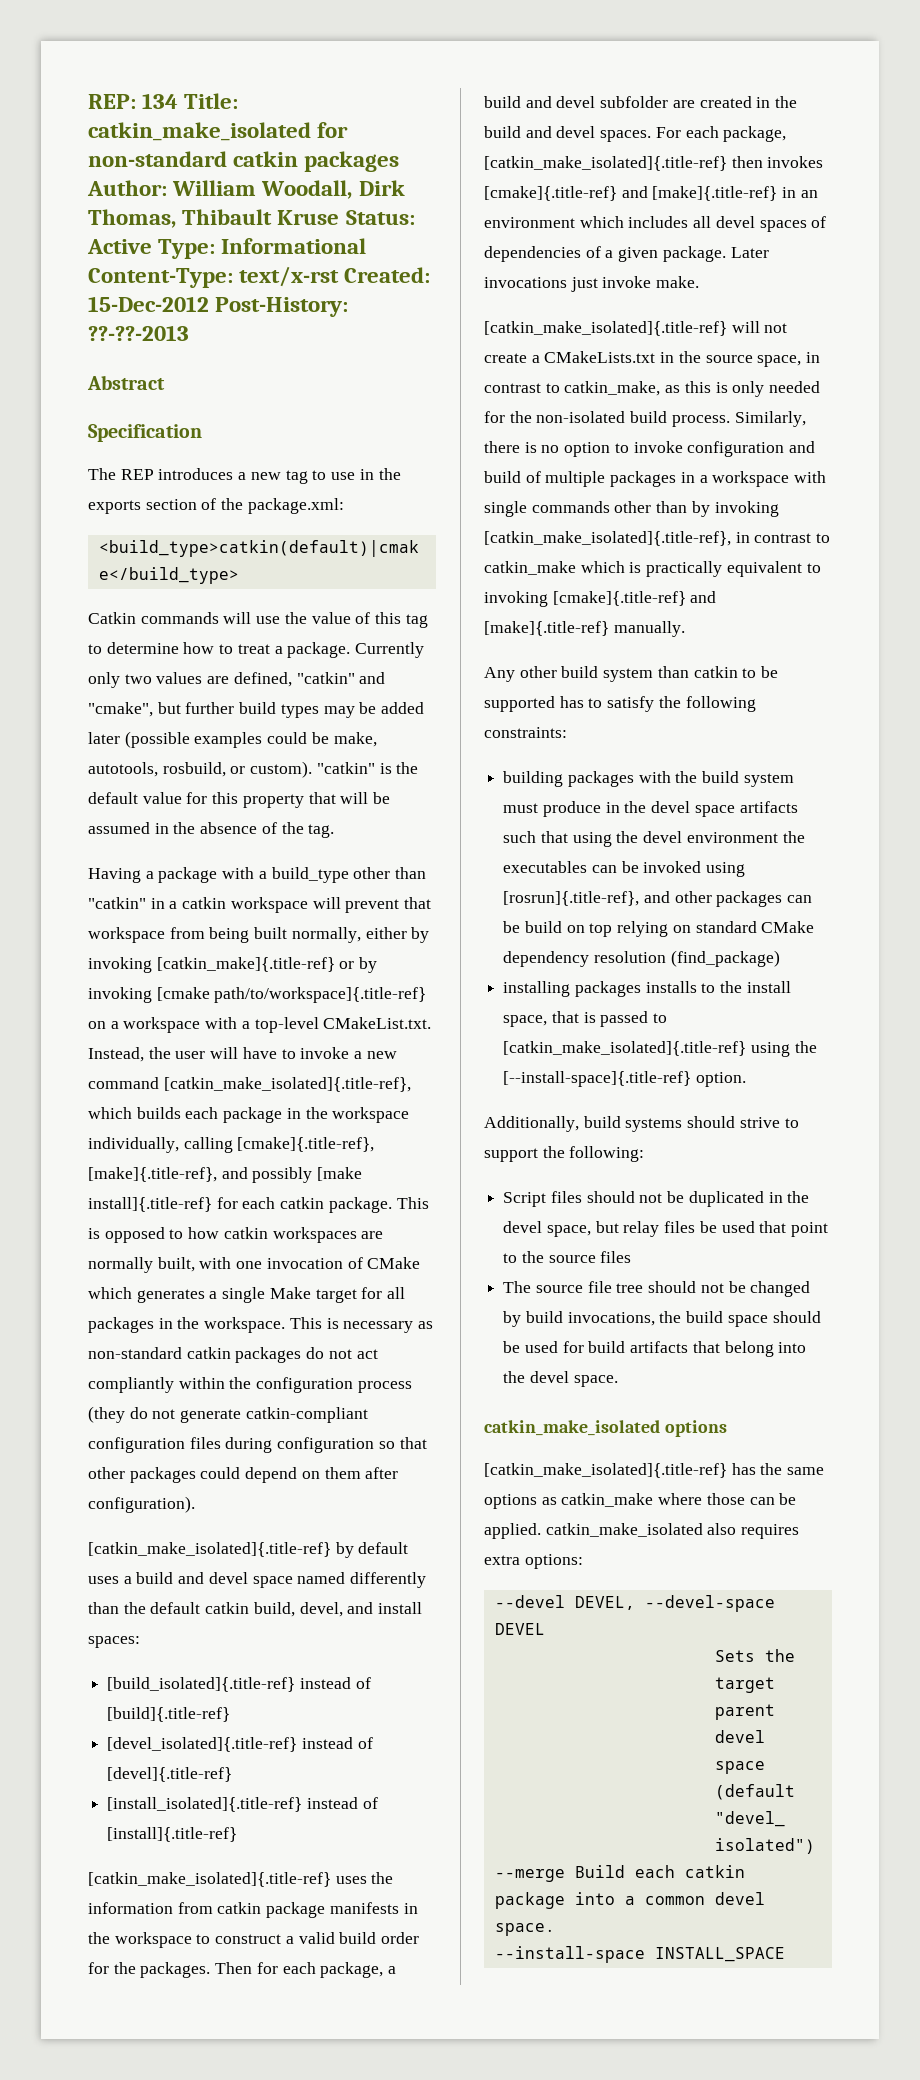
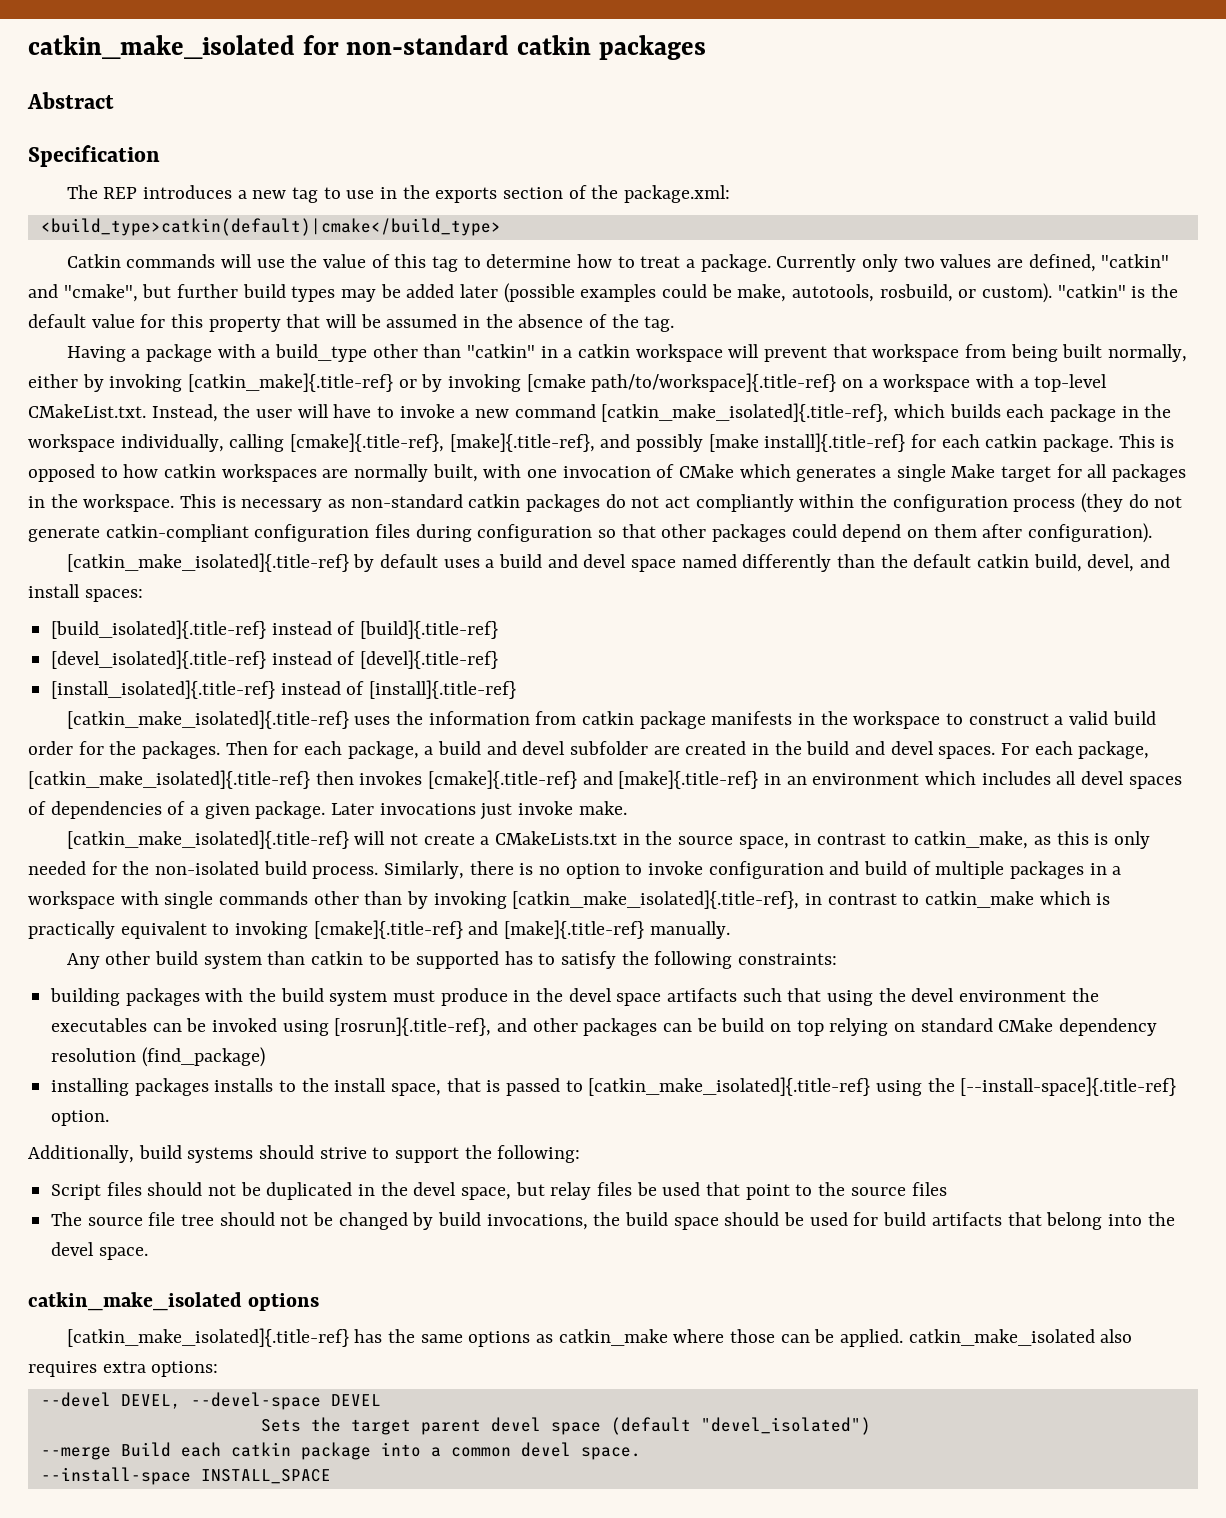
- REP: 134 Title: catkin_make_isolated for non-standard catkin packages Author: William Woodall, Dirk Thomas, Thibault Kruse Status: Active Type: Informational Content-Type: text/x-rst Created: 15-Dec-2012 Post-History: ??-??-2013
+ catkin_make_isolated for non-standard catkin packages

